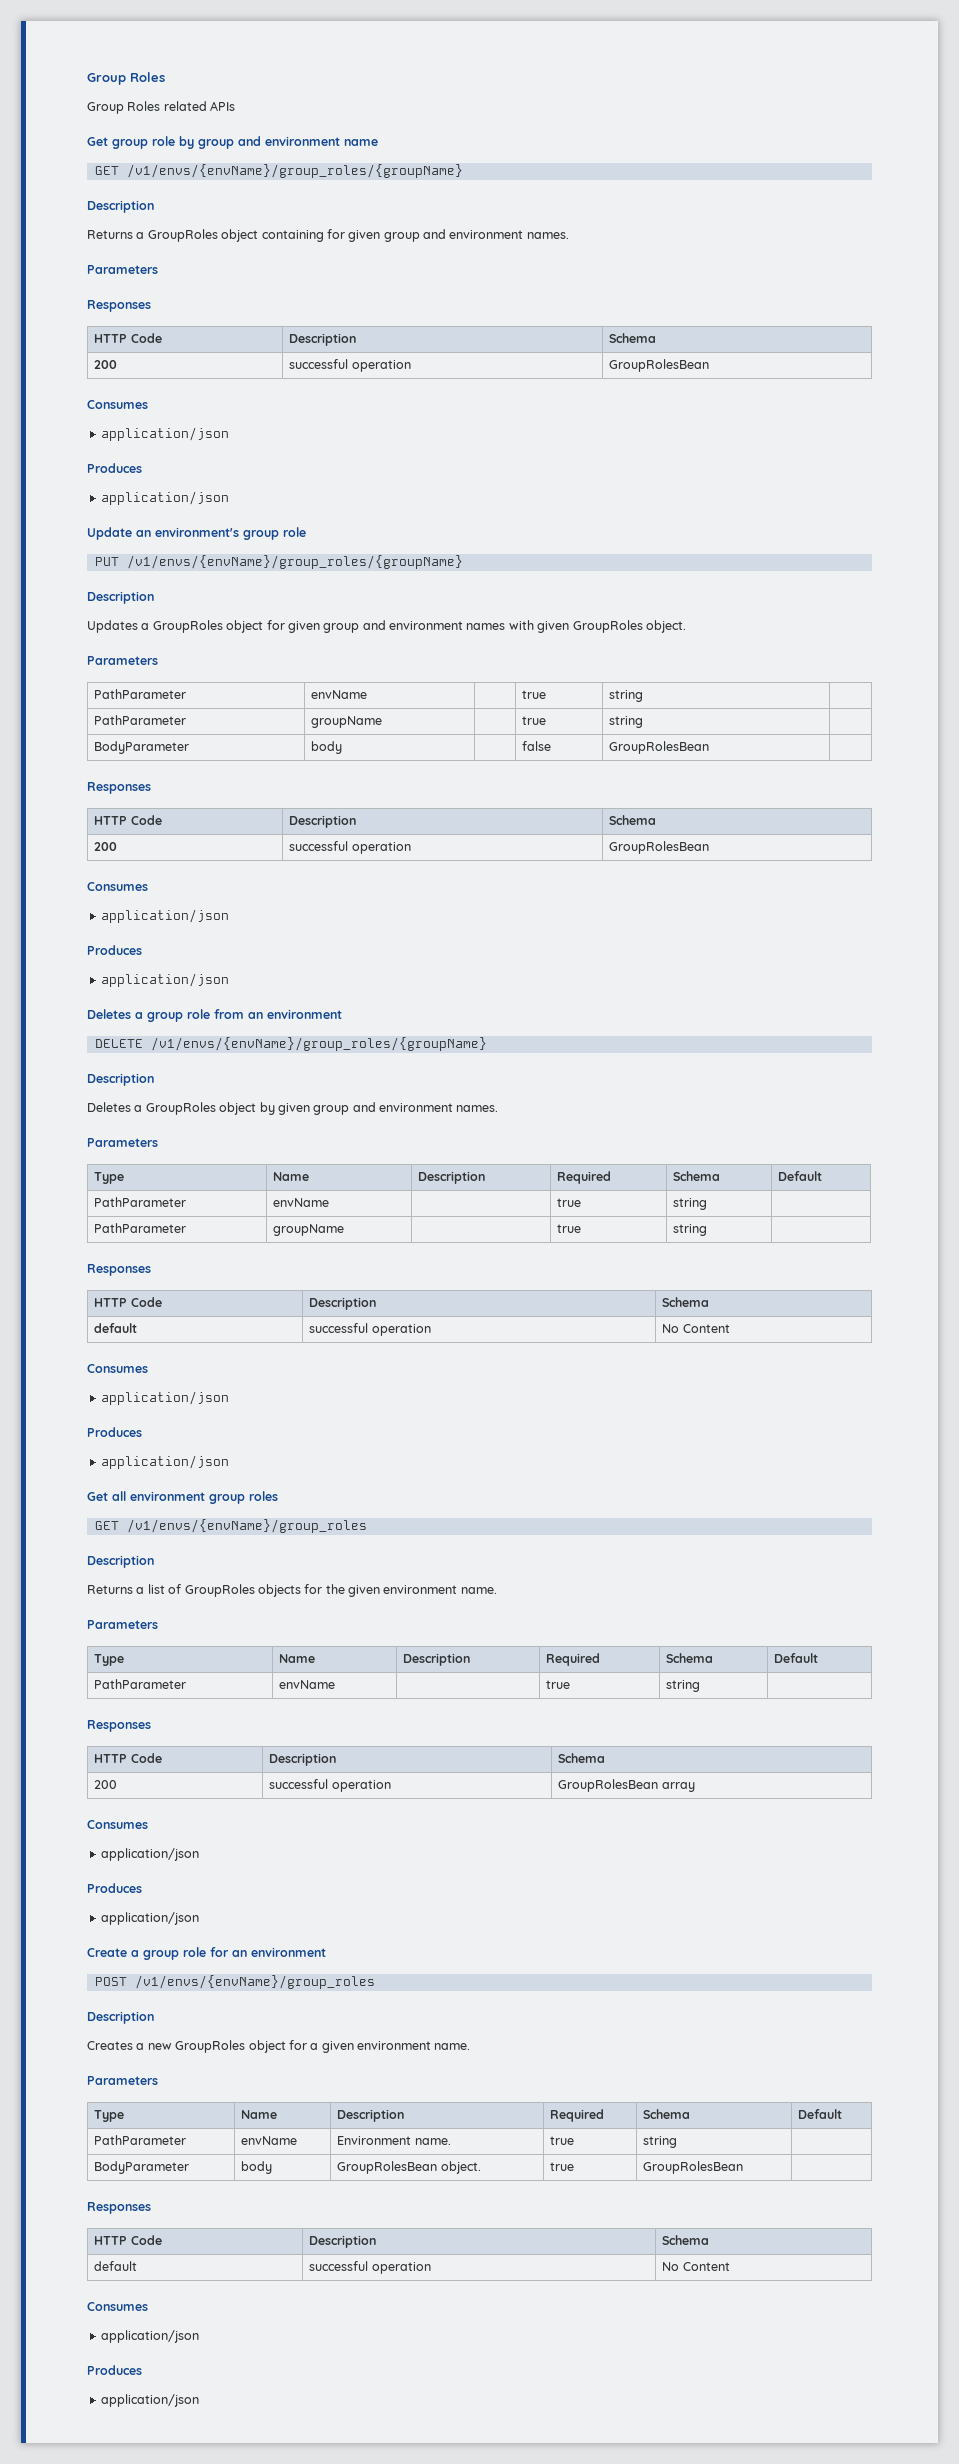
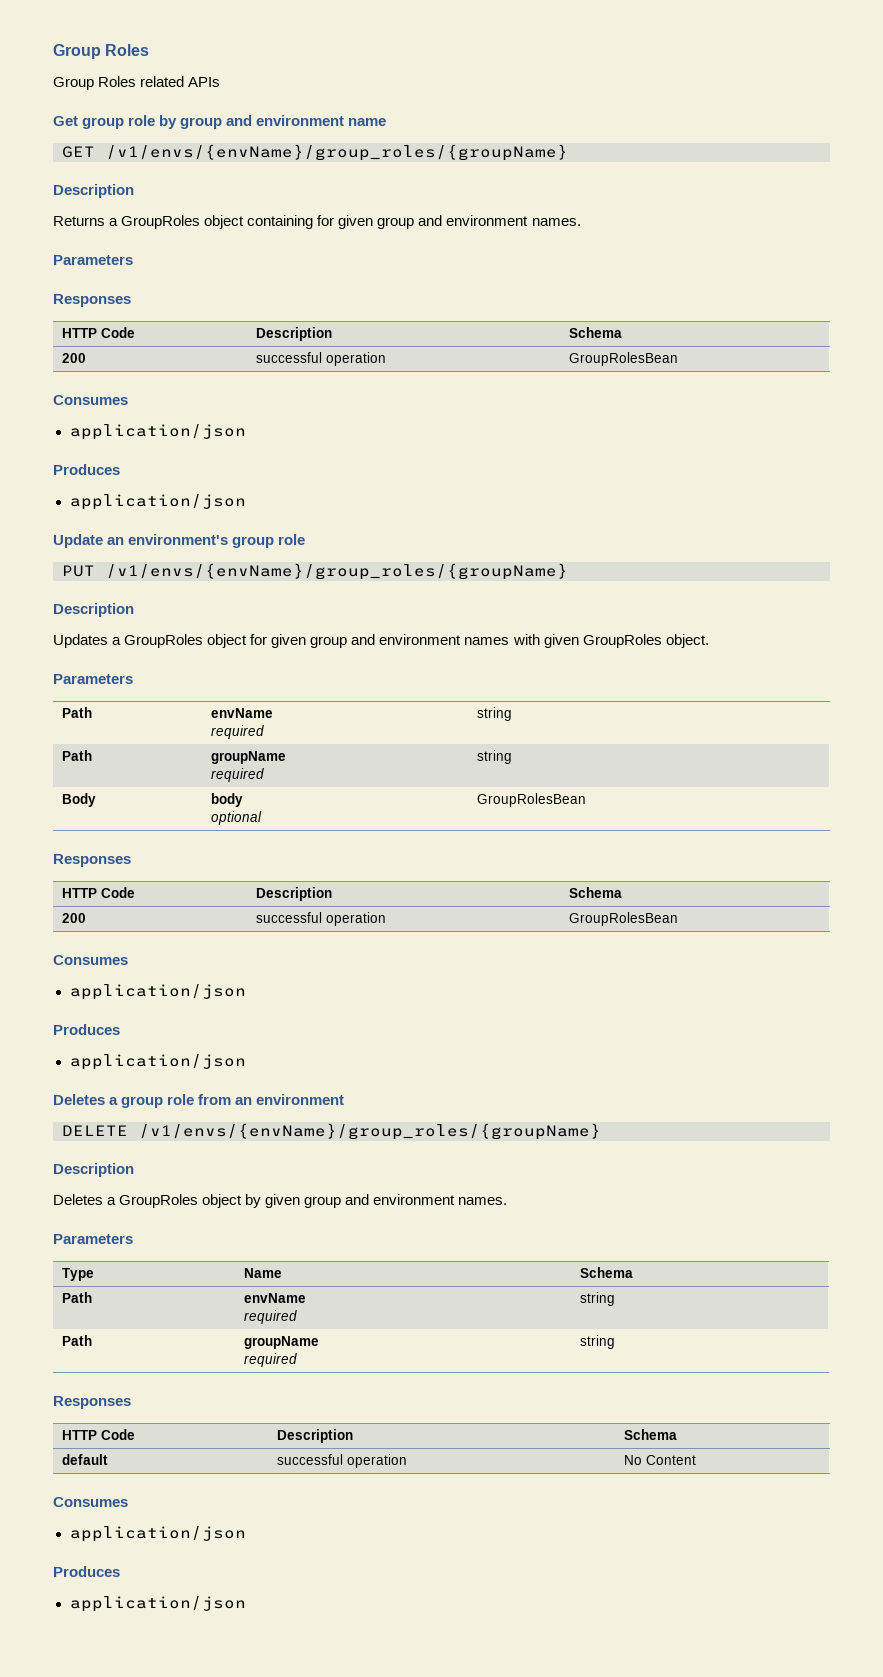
  Updates a GroupRoles object for given group and environment names with given GroupRoles object.
  Parameters
- PathParameter | envName | | true | string |
- PathParameter | groupName | | true | string |
- BodyParameter | body | | false | GroupRolesBean |
+ Path | envName
+ required | string
+ Path | groupName
+ required | string
+ Body | body
+ optional | GroupRolesBean
  Deletes a GroupRoles object by given group and environment names.
  Parameters
- Type | Name | Description | Required | Schema | Default
- PathParameter | envName | | true | string |
- PathParameter | groupName | | true | string |
+ Type | Name | Schema
+ Path | envName
+ required | string
+ Path | groupName
+ required | string
- Get all environment group roles
- GET /v1/envs/{envName}/group_roles
- Description
- Returns a list of GroupRoles objects for the given environment name.
- Parameters
- Type | Name | Description | Required | Schema | Default
- PathParameter | envName | | true | string |
- Responses
- HTTP Code | Description | Schema
- 200 | successful operation | GroupRolesBean array
- Consumes
- application/json
- Produces
- application/json
- Create a group role for an environment
- POST /v1/envs/{envName}/group_roles
- Description
- Creates a new GroupRoles object for a given environment name.
- Parameters
- Type | Name | Description | Required | Schema | Default
- PathParameter | envName | Environment name. | true | string |
- BodyParameter | body | GroupRolesBean object. | true | GroupRolesBean |
- Responses
- HTTP Code | Description | Schema
- default | successful operation | No Content
- Consumes
- application/json
- Produces
- application/json

